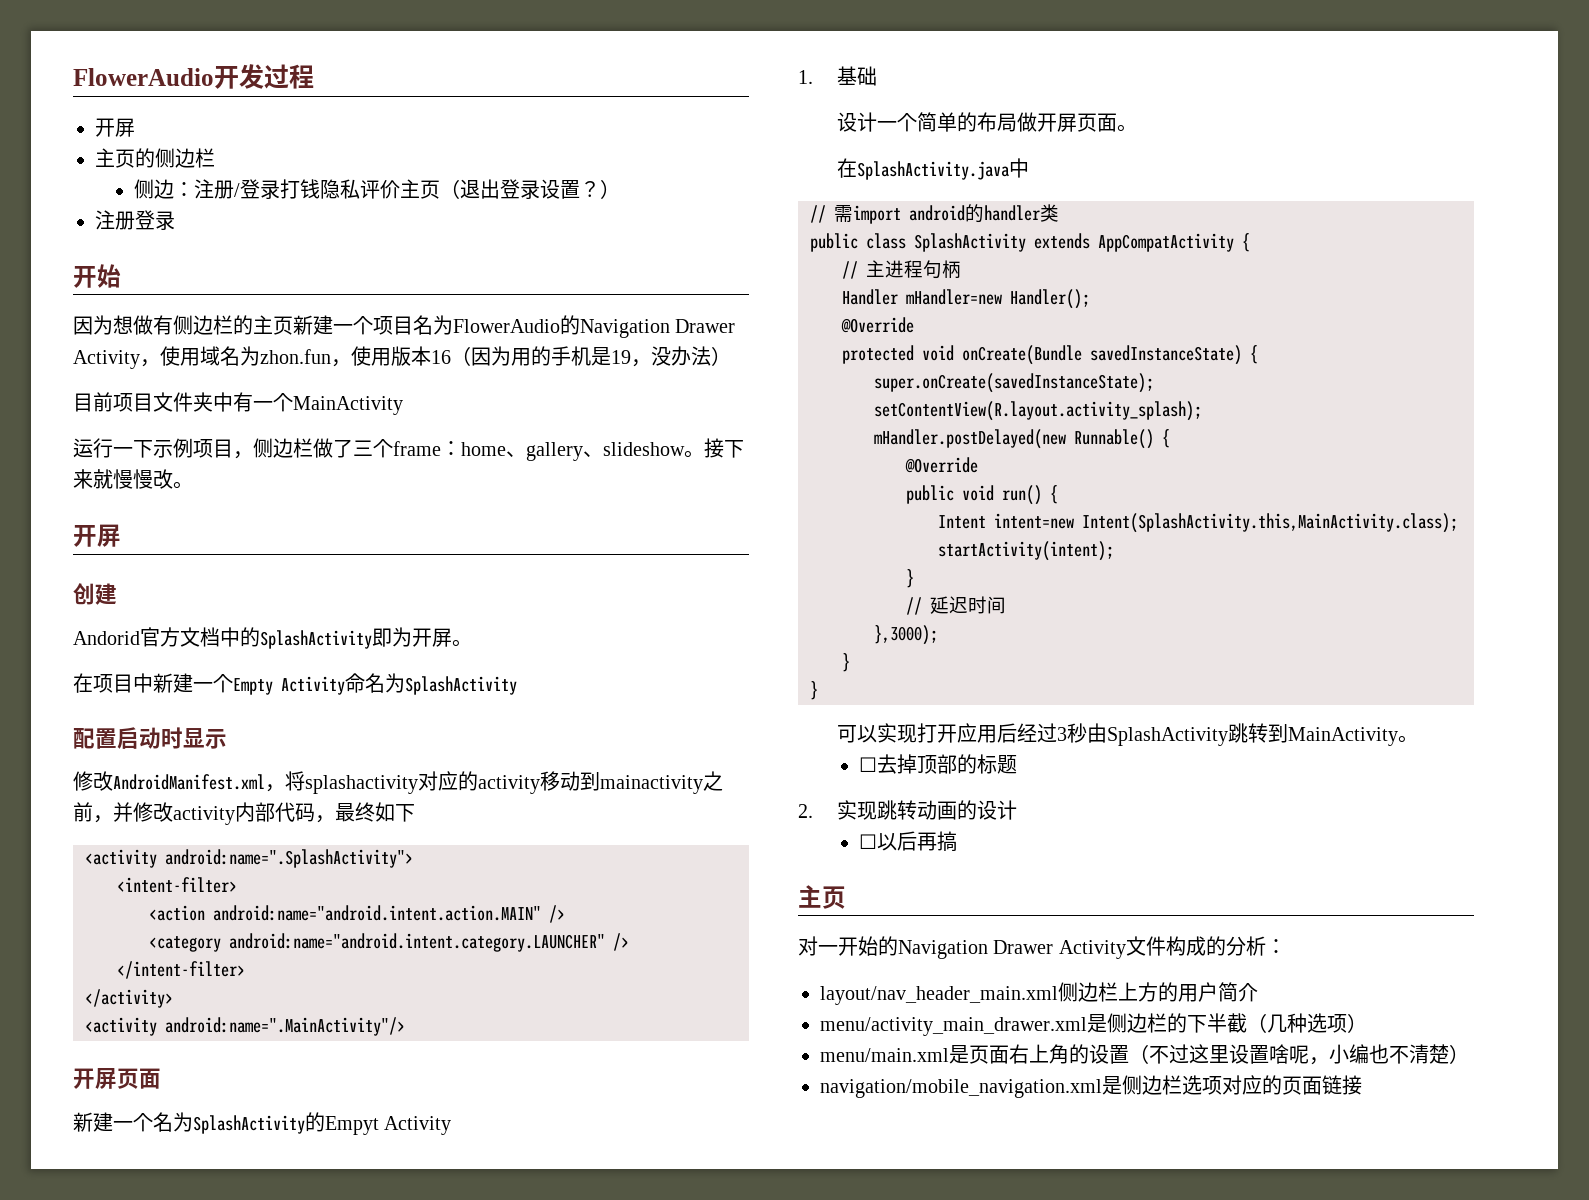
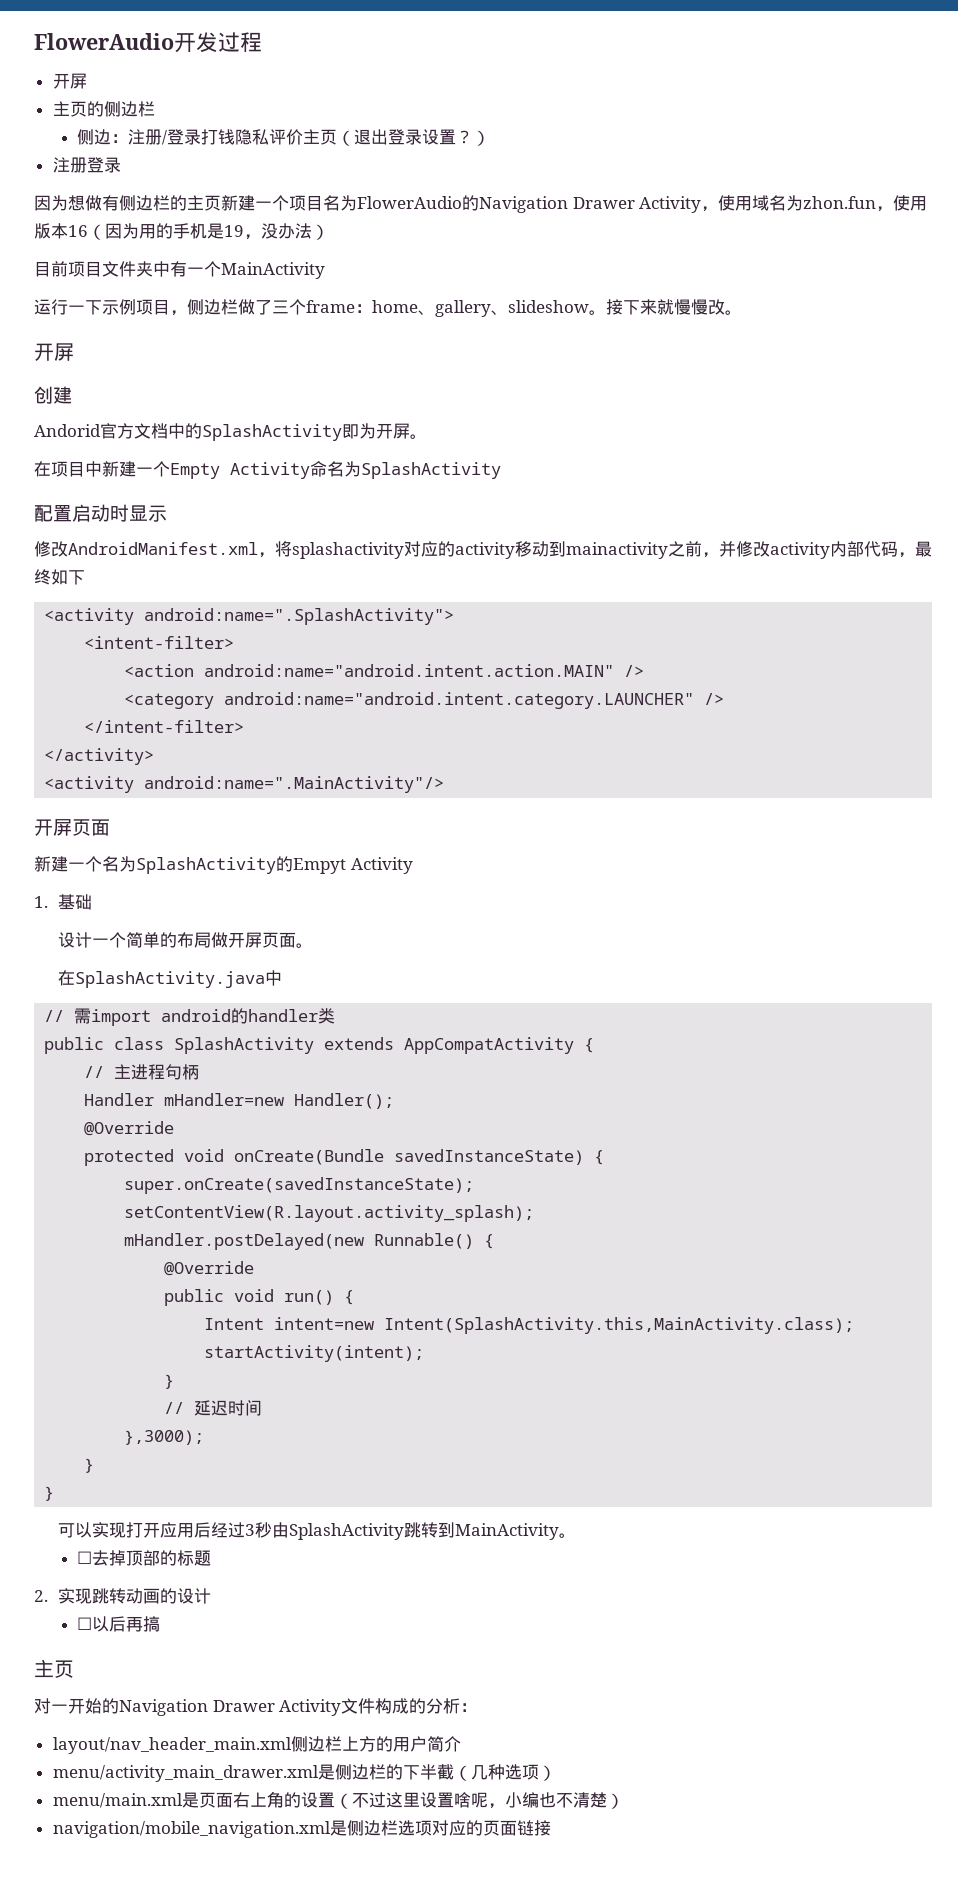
  注册登录
- 开始

